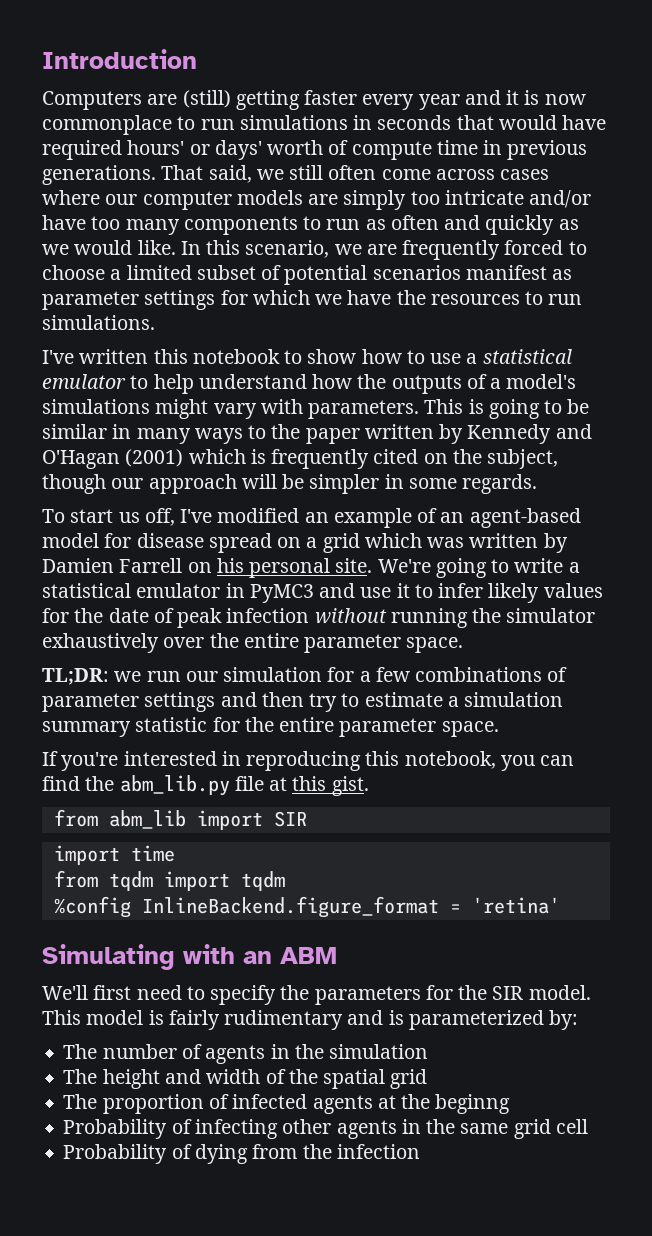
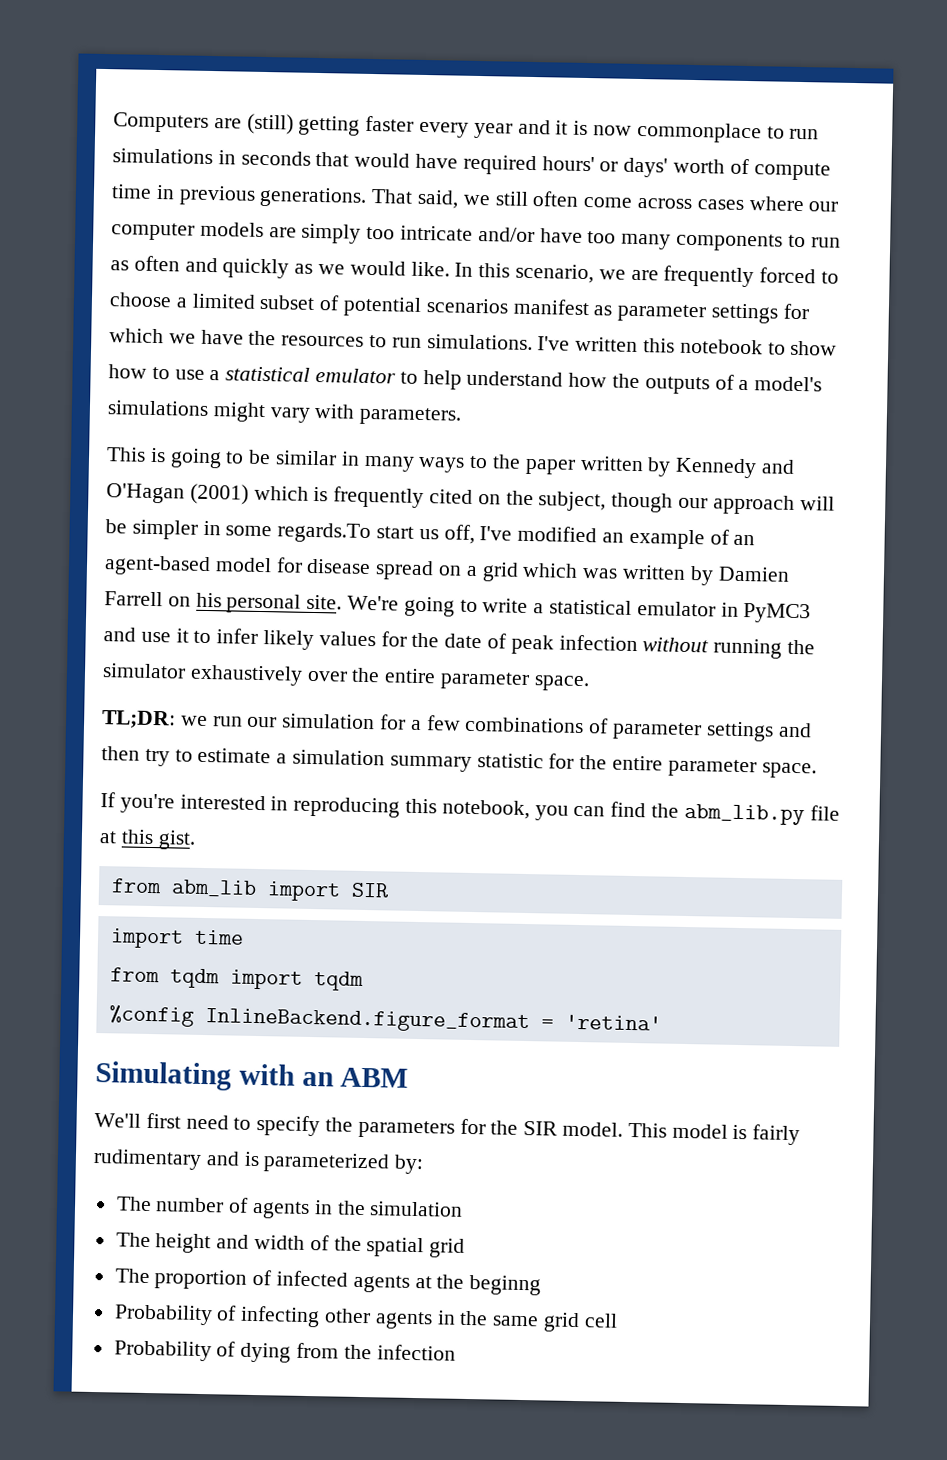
- Introduction
- In this scenario, we are frequently forced to choose a limited subset of potential scenarios manifest as parameter settings for which we have the resources to run simulations.
- I've written this notebook to show how to use a statistical emulator to help understand how the outputs of a model's simulations might vary with parameters. This is going to be similar in many ways to the paper written by Kennedy and O'Hagan (2001) which is frequently cited on the subject, though our approach will be simpler in some regards.
- To start us off, I've modified an example of an agent-based model for disease spread on a grid which was written by Damien Farrell on his personal site.
+ In this scenario, we are frequently forced to choose a limited subset of potential scenarios manifest as parameter settings for which we have the resources to run simulations. I've written this notebook to show how to use a statistical emulator to help understand how the outputs of a model's simulations might vary with parameters.
+ This is going to be similar in many ways to the paper written by Kennedy and O'Hagan (2001) which is frequently cited on the subject, though our approach will be simpler in some regards.To start us off, I've modified an example of an agent-based model for disease spread on a grid which was written by Damien Farrell on his personal site.

